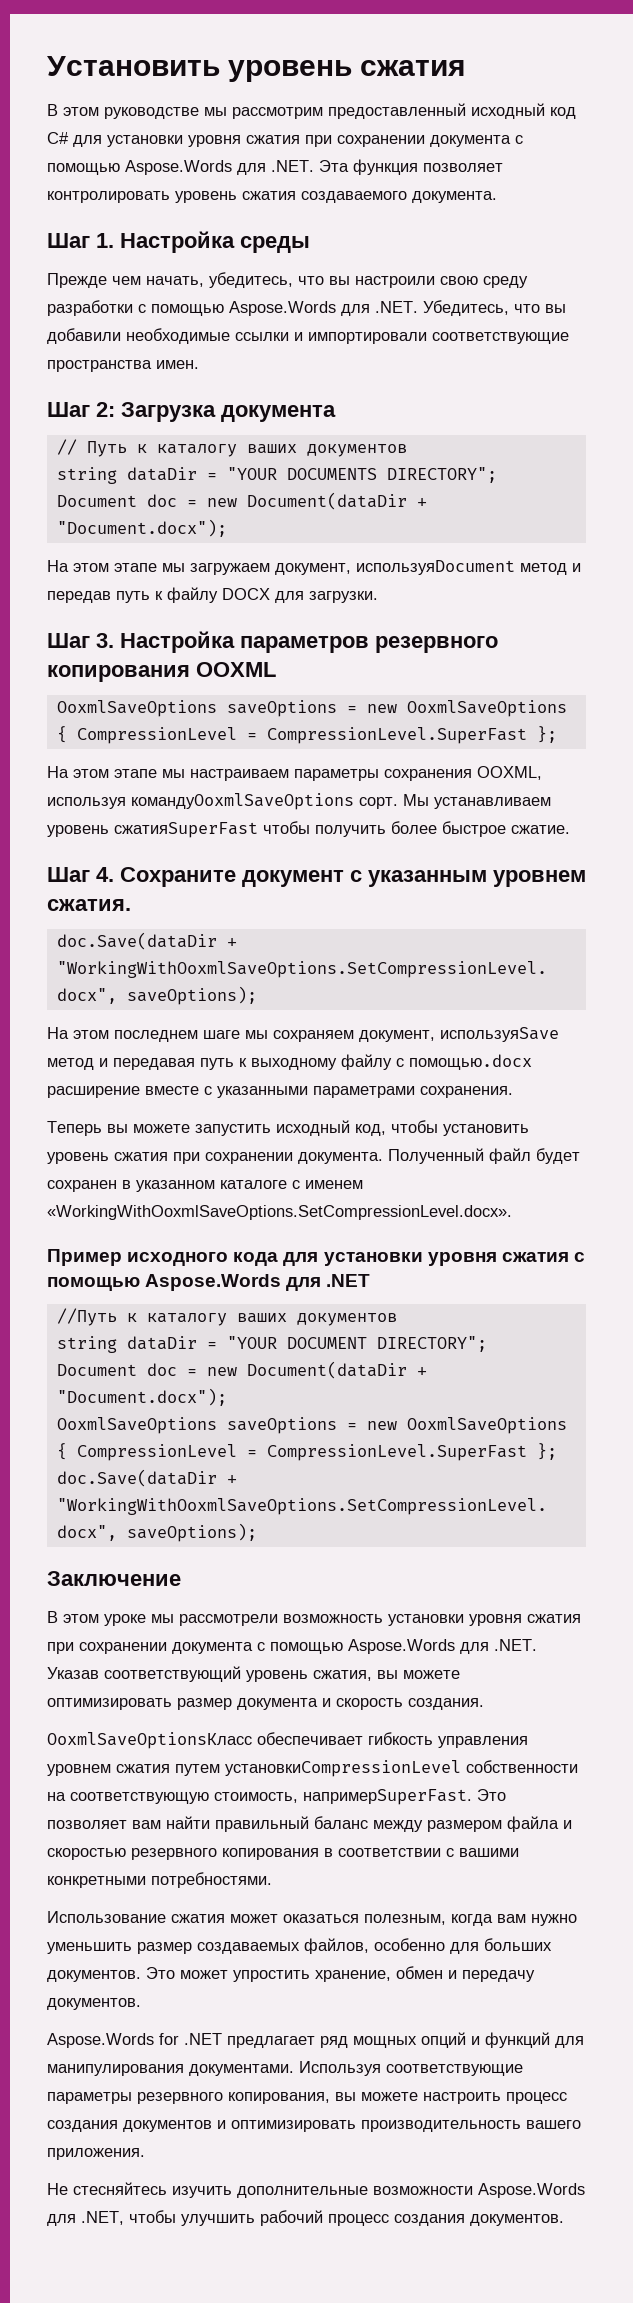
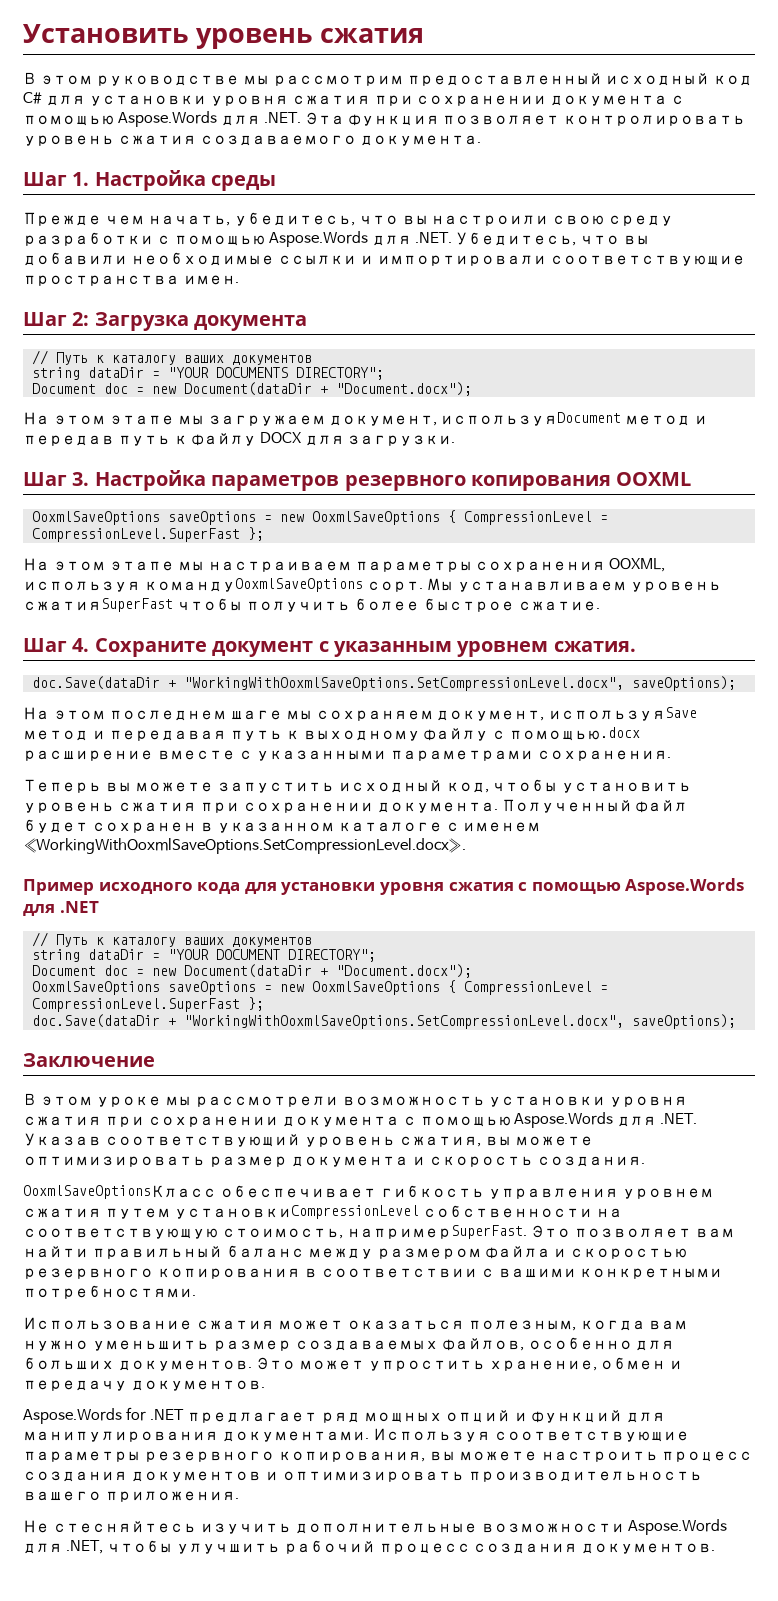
  Пример исходного кода для установки уровня сжатия с помощью Aspose.Words для .NET
- //Путь к каталогу ваших документов
+ // Путь к каталогу ваших документов

